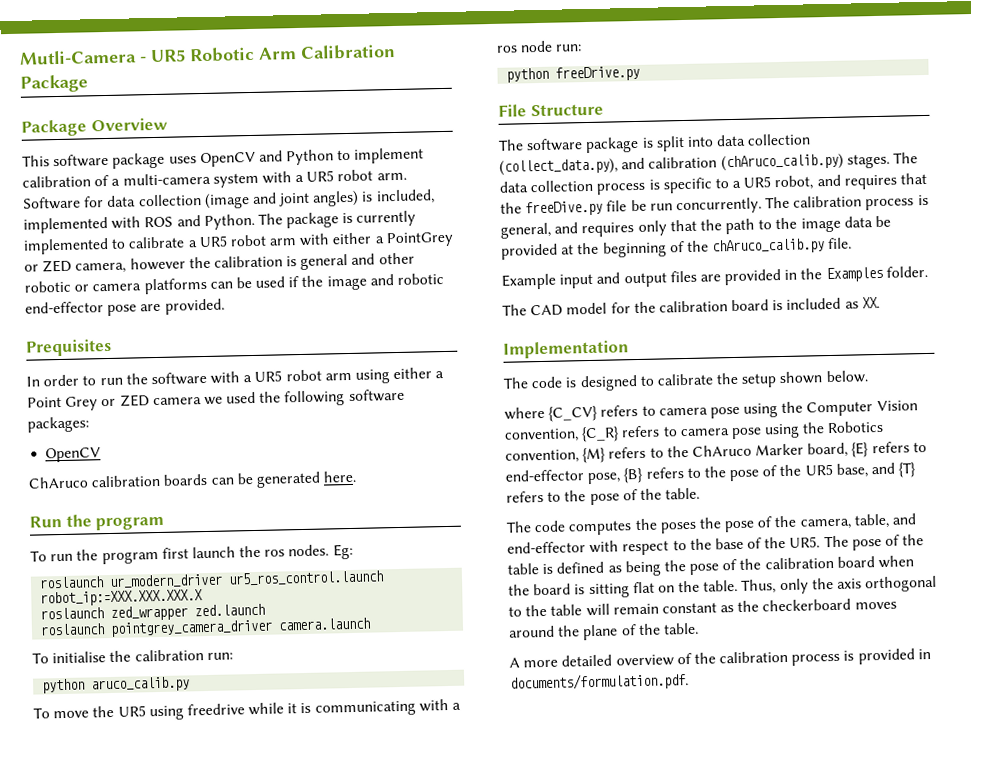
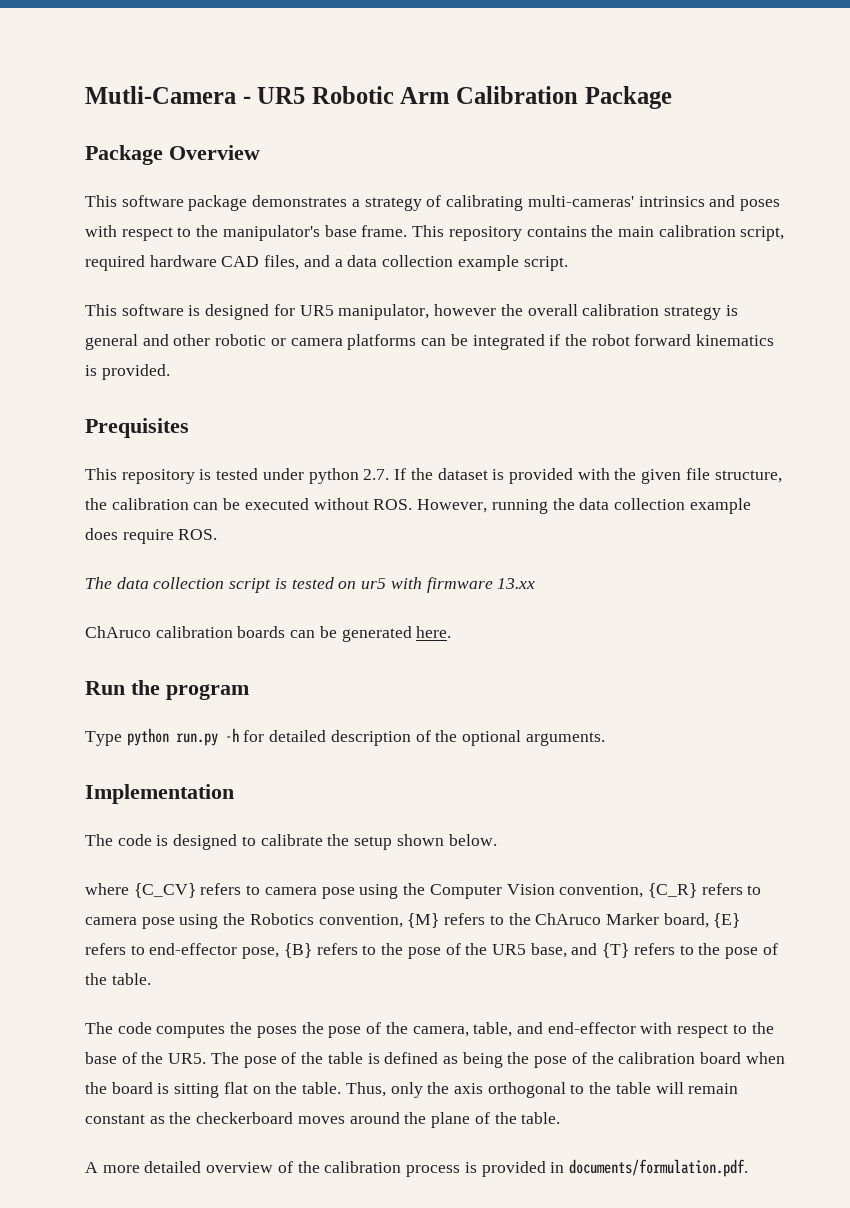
- This software package uses OpenCV and Python to implement calibration of a multi-camera system with a UR5 robot arm. Software for data collection (image and joint angles) is included, implemented with ROS and Python. The package is currently implemented to calibrate a UR5 robot arm with either a PointGrey or ZED camera, however the calibration is general and other robotic or camera platforms can be used if the image and robotic end-effector pose are provided.
+ This software package demonstrates a strategy of calibrating multi-cameras' intrinsics and poses with respect to the manipulator's base frame. This repository contains the main calibration script, required hardware CAD files, and a data collection example script.
+ This software is designed for UR5 manipulator, however the overall calibration strategy is general and other robotic or camera platforms can be integrated if the robot forward kinematics is provided.
  Prequisites
- In order to run the software with a UR5 robot arm using either a Point Grey or ZED camera we used the following software packages:
- OpenCV
+ This repository is tested under python 2.7. If the dataset is provided with the given file structure, the calibration can be executed without ROS. However, running the data collection example does require ROS.
+ The data collection script is tested on ur5 with firmware 13.xx
- To run the program first launch the ros nodes. Eg:
- roslaunch ur_modern_driver ur5_ros_control.launch robot_ip:=XXX.XXX.XXX.X
- roslaunch zed_wrapper zed.launch
- roslaunch pointgrey_camera_driver camera.launch
- To initialise the calibration run:
- python aruco_calib.py
- To move the UR5 using freedrive while it is communicating with a ros node run:
- python freeDrive.py
- File Structure
- The software package is split into data collection (collect_data.py), and calibration (chAruco_calib.py) stages. The data collection process is specific to a UR5 robot, and requires that the freeDive.py file be run concurrently. The calibration process is general, and requires only that the path to the image data be provided at the beginning of the chAruco_calib.py file.
- Example input and output files are provided in the Examples folder.
- The CAD model for the calibration board is included as XX.
+ Type python run.py -h for detailed description of the optional arguments.

